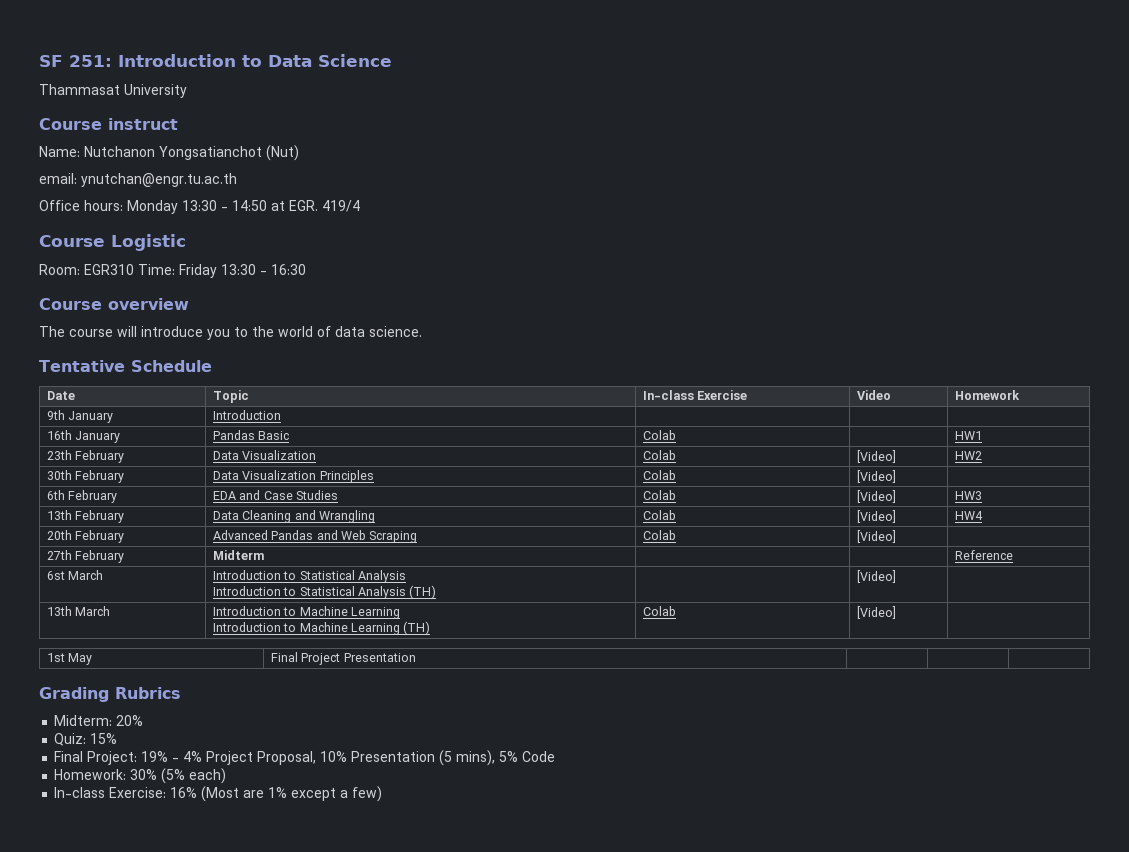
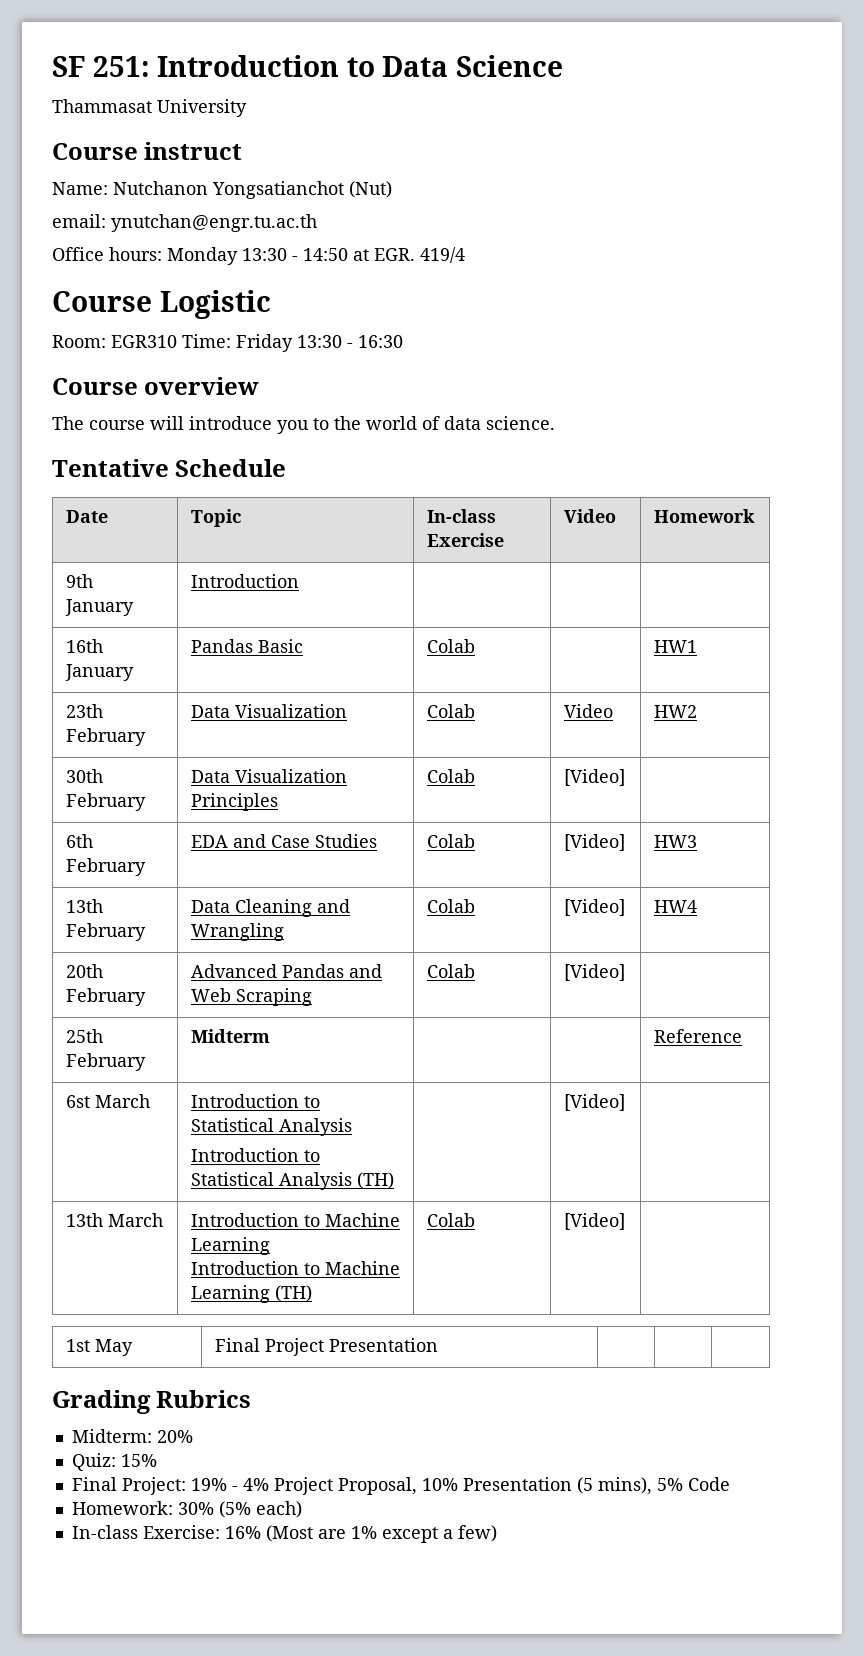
- 23th February | Data Visualization | Colab | [Video] | HW2
+ 23th February | Data Visualization | Colab | Video | HW2
- 27th February | Midterm | | | Reference
+ 25th February | Midterm | | | Reference

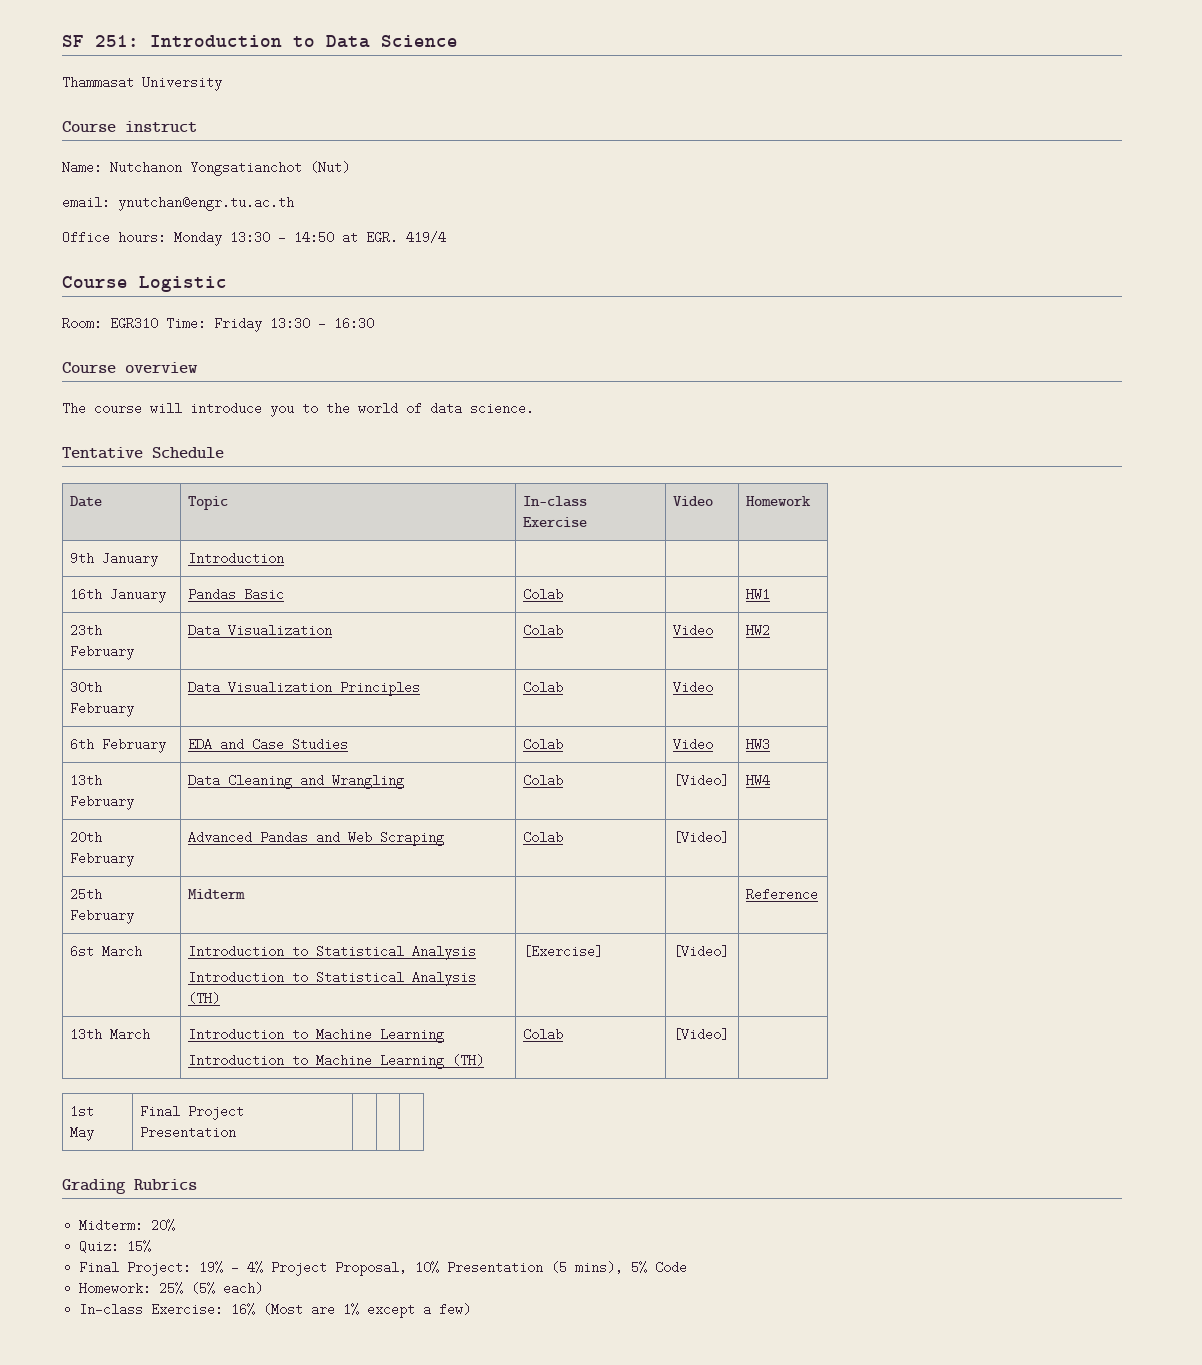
- 30th February | Data Visualization Principles | Colab | [Video] |
+ 30th February | Data Visualization Principles | Colab | Video |
- 6th February | EDA and Case Studies | Colab | [Video] | HW3
+ 6th February | EDA and Case Studies | Colab | Video | HW3
  6st March | Introduction to Statistical Analysis
- Introduction to Statistical Analysis (TH) | | [Video] |
+ Introduction to Statistical Analysis (TH) | [Exercise] | [Video] |
- Homework: 30% (5% each)
+ Homework: 25% (5% each)

